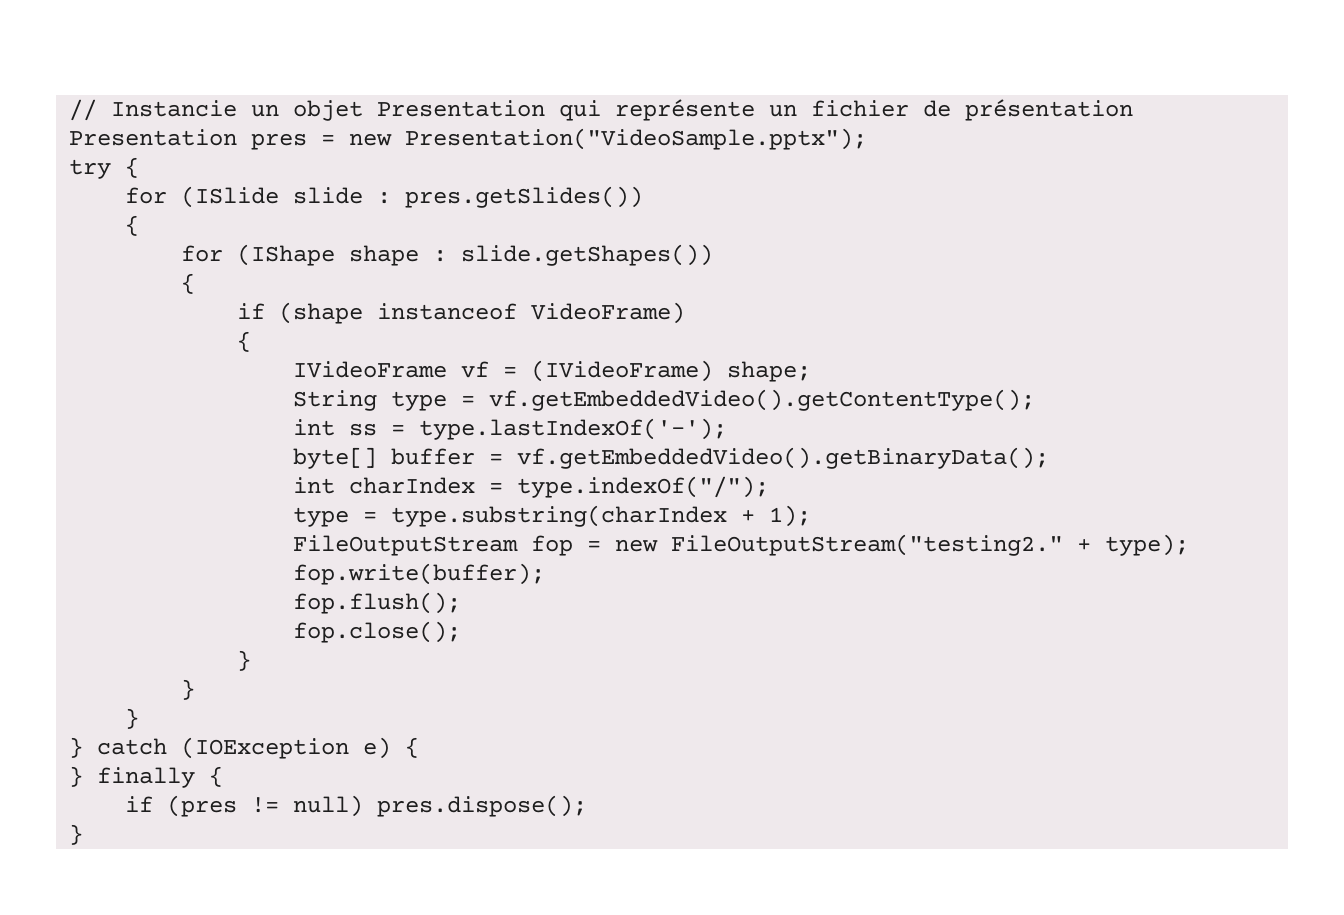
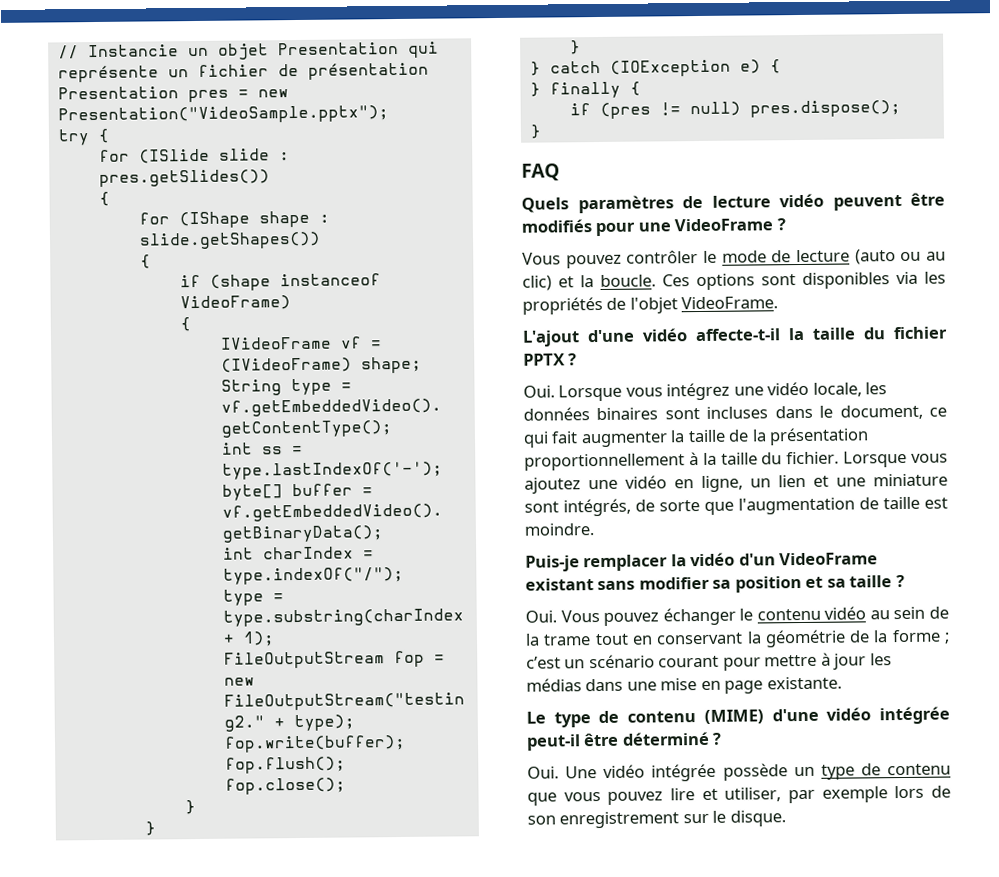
+ FAQ
+ Quels paramètres de lecture vidéo peuvent être modifiés pour une VideoFrame ?
+ Vous pouvez contrôler le mode de lecture (auto ou au clic) et la boucle. Ces options sont disponibles via les propriétés de l'objet VideoFrame.
+ L'ajout d'une vidéo affecte-t-il la taille du fichier PPTX ?
+ Oui. Lorsque vous intégrez une vidéo locale, les données binaires sont incluses dans le document, ce qui fait augmenter la taille de la présentation proportionnellement à la taille du fichier. Lorsque vous ajoutez une vidéo en ligne, un lien et une miniature sont intégrés, de sorte que l'augmentation de taille est moindre.
+ Puis-je remplacer la vidéo d'un VideoFrame existant sans modifier sa position et sa taille ?
+ Oui. Vous pouvez échanger le contenu vidéo au sein de la trame tout en conservant la géométrie de la forme ; c’est un scénario courant pour mettre à jour les médias dans une mise en page existante.
+ Le type de contenu (MIME) d'une vidéo intégrée peut-il être déterminé ?
+ Oui. Une vidéo intégrée possède un type de contenu que vous pouvez lire et utiliser, par exemple lors de son enregistrement sur le disque.

